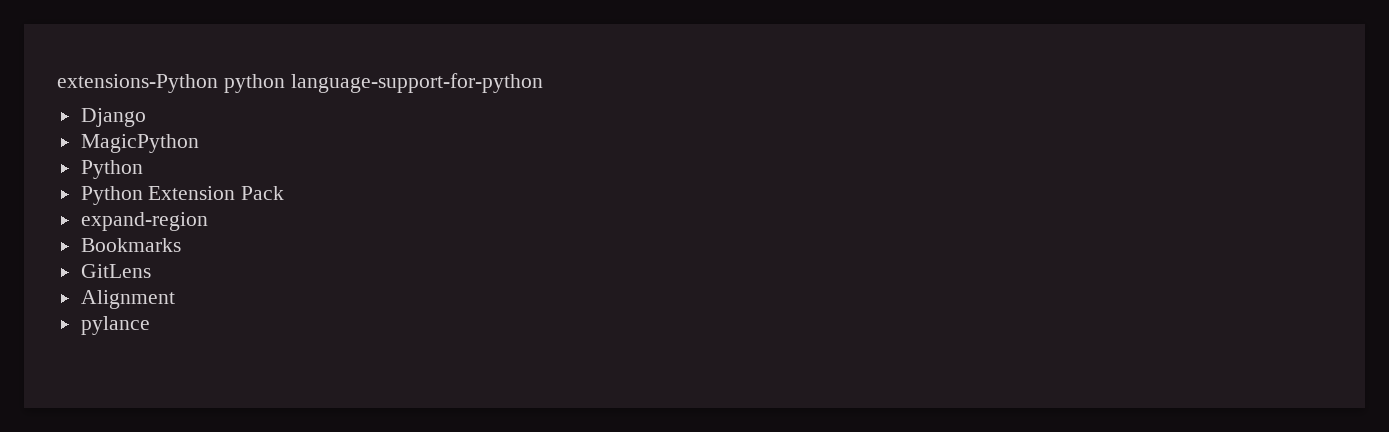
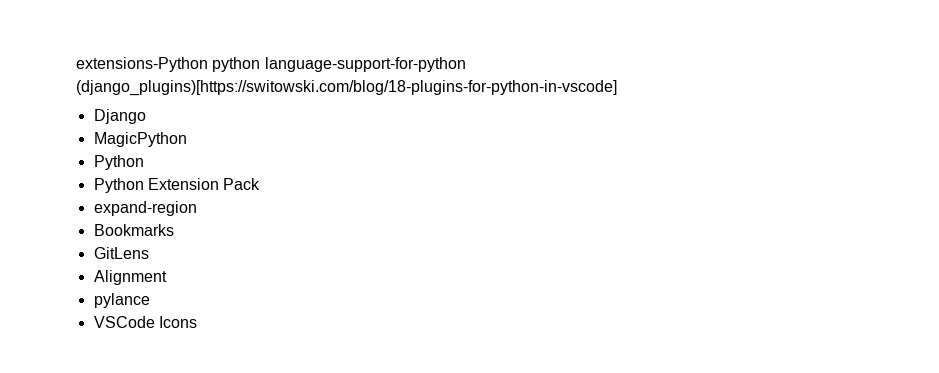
- extensions-Python python language-support-for-python
+ extensions-Python python language-support-for-python (django_plugins)[https://switowski.com/blog/18-plugins-for-python-in-vscode]
+ VSCode Icons

